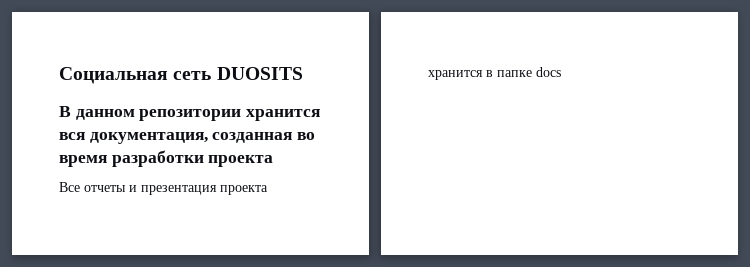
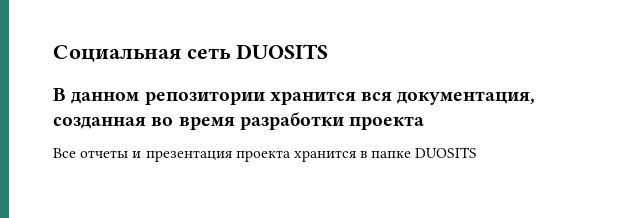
- Все отчеты и презентация проекта хранится в папке docs
+ Все отчеты и презентация проекта хранится в папке DUOSITS

